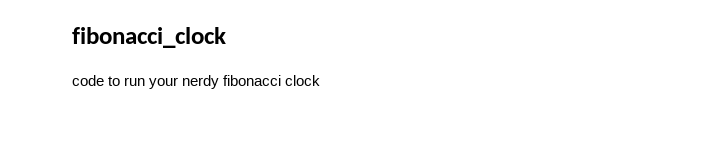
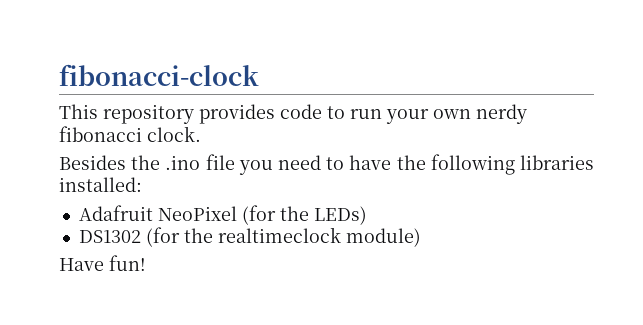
- fibonacci_clock
- code to run your nerdy fibonacci clock
+ fibonacci-clock
+ This repository provides code to run your own nerdy fibonacci clock.
+ Besides the .ino file you need to have the following libraries installed:
+ Adafruit NeoPixel (for the LEDs)
+ DS1302 (for the realtimeclock module)
+ Have fun!

